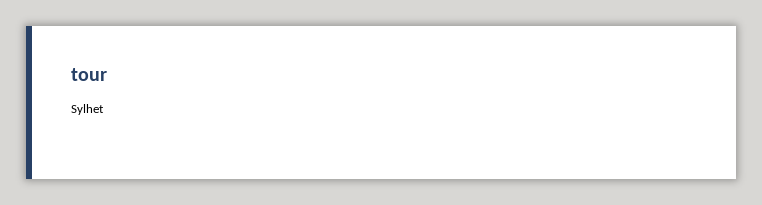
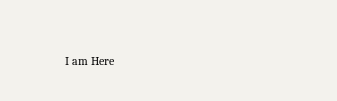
- tour
- Sylhet
+ I am Here

